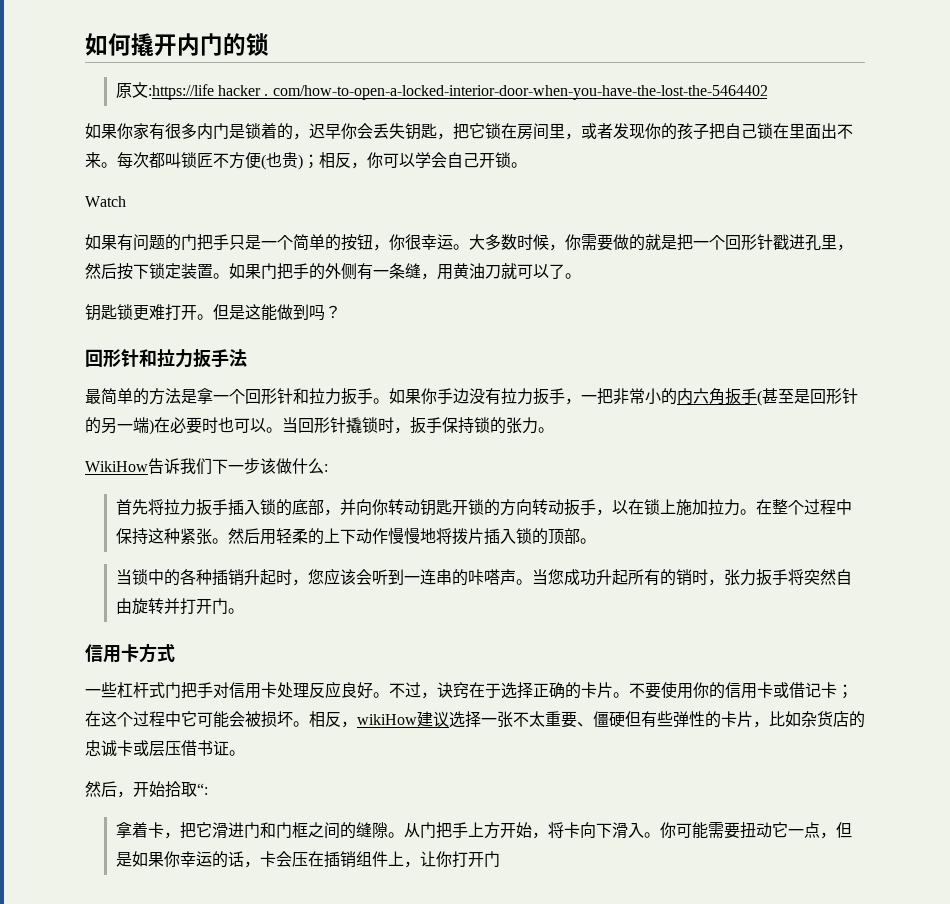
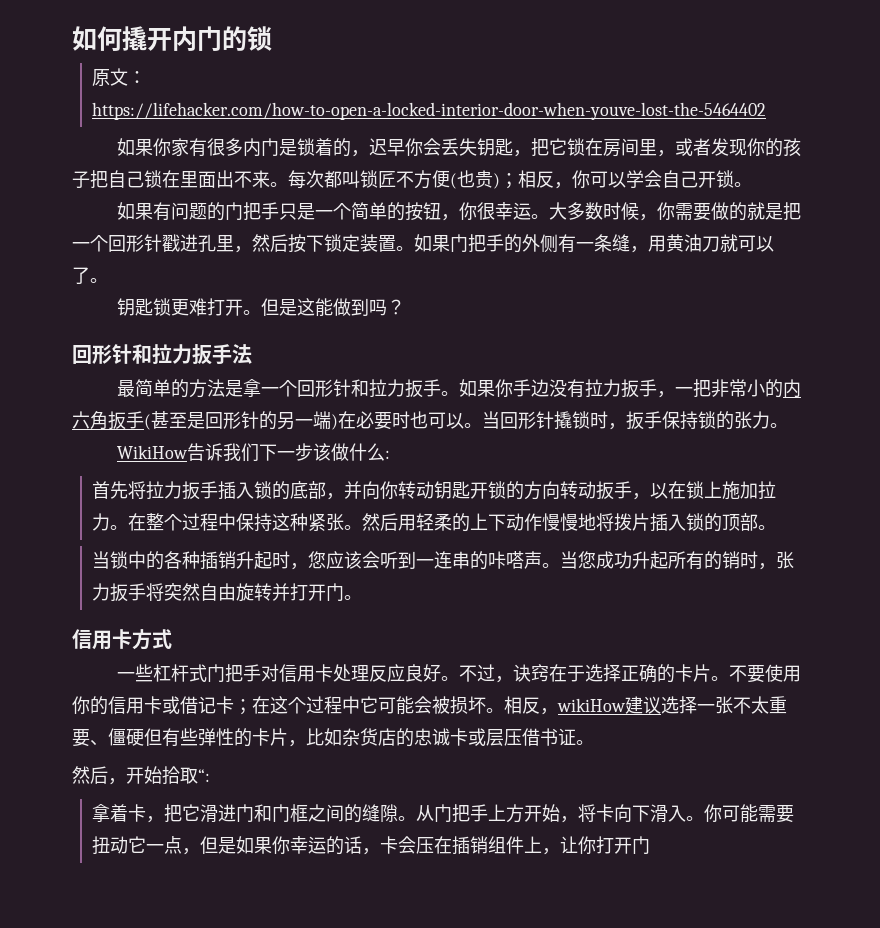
- 原文:https://life hacker . com/how-to-open-a-locked-interior-door-when-you-have-the-lost-the-5464402
+ 原文：https://lifehacker.com/how-to-open-a-locked-interior-door-when-youve-lost-the-5464402
- Watch

